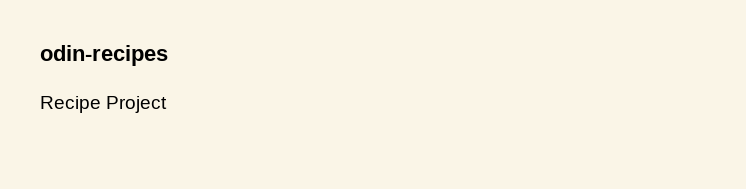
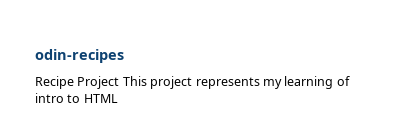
- Recipe Project
+ Recipe Project This project represents my learning of intro to HTML

